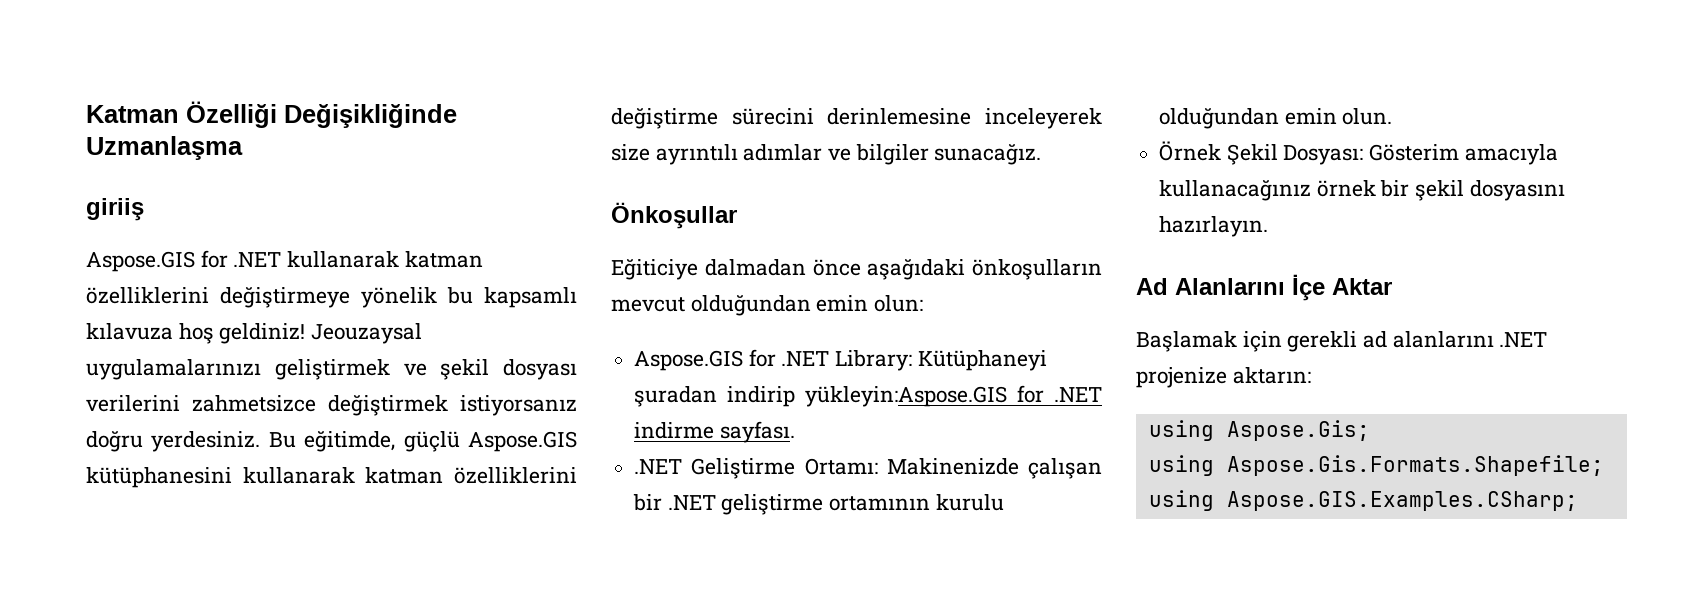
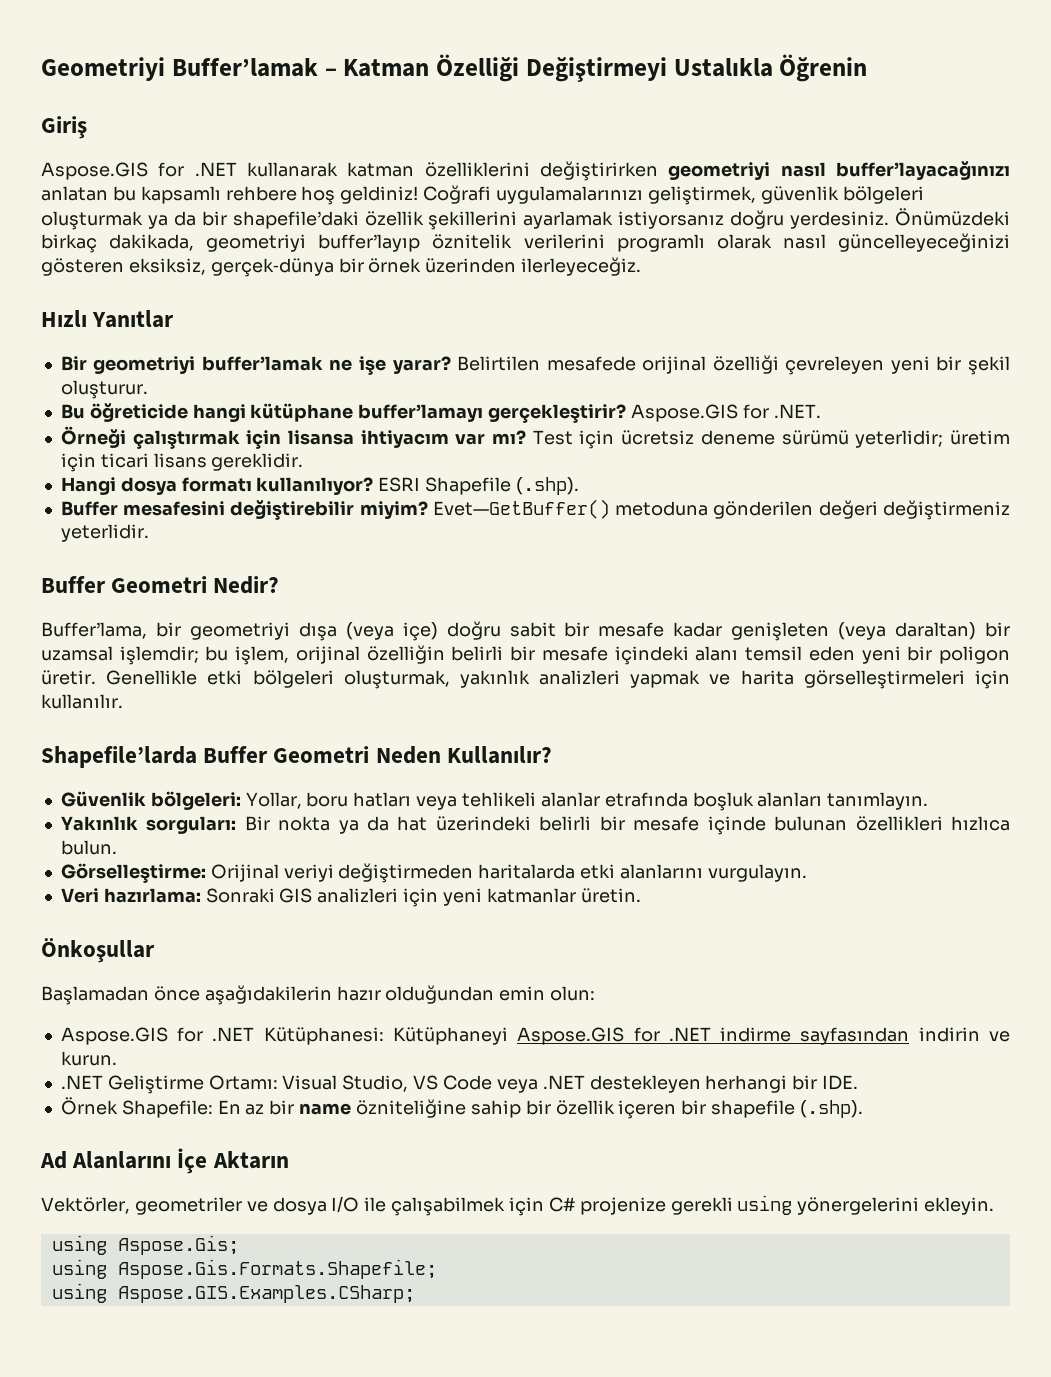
- Katman Özelliği Değişikliğinde Uzmanlaşma
- giriiş
+ Geometriyi Buffer’lamak – Katman Özelliği Değiştirmeyi Ustalıkla Öğrenin
+ Giriş
- Aspose.GIS for .NET kullanarak katman özelliklerini değiştirmeye yönelik bu kapsamlı kılavuza hoş geldiniz!
+ Aspose.GIS for .NET kullanarak katman özelliklerini değiştirirken geometriyi nasıl buffer’layacağınızı anlatan bu kapsamlı rehbere hoş geldiniz!
- Jeouzaysal uygulamalarınızı geliştirmek ve şekil dosyası verilerini zahmetsizce değiştirmek istiyorsanız doğru yerdesiniz. Bu eğitimde, güçlü Aspose.GIS kütüphanesini kullanarak katman özelliklerini değiştirme sürecini derinlemesine inceleyerek size ayrıntılı adımlar ve bilgiler sunacağız.
+ Coğrafi uygulamalarınızı geliştirmek, güvenlik bölgeleri oluşturmak ya da bir shapefile’daki özellik şekillerini ayarlamak istiyorsanız doğru yerdesiniz. Önümüzdeki birkaç dakikada, geometriyi buffer’layıp öznitelik verilerini programlı olarak nasıl güncelleyeceğinizi gösteren eksiksiz, gerçek‑dünya bir örnek üzerinden ilerleyeceğiz.
+ Hızlı Yanıtlar
+ Bir geometriyi buffer’lamak ne işe yarar? Belirtilen mesafede orijinal özelliği çevreleyen yeni bir şekil oluşturur.
+ Bu öğreticide hangi kütüphane buffer’lamayı gerçekleştirir? Aspose.GIS for .NET.
+ Örneği çalıştırmak için lisansa ihtiyacım var mı? Test için ücretsiz deneme sürümü yeterlidir; üretim için ticari lisans gereklidir.
+ Hangi dosya formatı kullanılıyor? ESRI Shapefile (.shp).
+ Buffer mesafesini değiştirebilir miyim? Evet—GetBuffer() metoduna gönderilen değeri değiştirmeniz yeterlidir.
+ Buffer Geometri Nedir?
+ Buffer’lama, bir geometriyi dışa (veya içe) doğru sabit bir mesafe kadar genişleten (veya daraltan) bir uzamsal işlemdir; bu işlem, orijinal özelliğin belirli bir mesafe içindeki alanı temsil eden yeni bir poligon üretir. Genellikle etki bölgeleri oluşturmak, yakınlık analizleri yapmak ve harita görselleştirmeleri için kullanılır.
+ Shapefile’larda Buffer Geometri Neden Kullanılır?
+ Güvenlik bölgeleri: Yollar, boru hatları veya tehlikeli alanlar etrafında boşluk alanları tanımlayın.
+ Yakınlık sorguları: Bir nokta ya da hat üzerindeki belirli bir mesafe içinde bulunan özellikleri hızlıca bulun.
+ Görselleştirme: Orijinal veriyi değiştirmeden haritalarda etki alanlarını vurgulayın.
+ Veri hazırlama: Sonraki GIS analizleri için yeni katmanlar üretin.
  Önkoşullar
- Eğiticiye dalmadan önce aşağıdaki önkoşulların mevcut olduğundan emin olun:
+ Başlamadan önce aşağıdakilerin hazır olduğundan emin olun:
- Aspose.GIS for .NET Library: Kütüphaneyi şuradan indirip yükleyin:Aspose.GIS for .NET indirme sayfası.
- .NET Geliştirme Ortamı: Makinenizde çalışan bir .NET geliştirme ortamının kurulu olduğundan emin olun.
- Örnek Şekil Dosyası: Gösterim amacıyla kullanacağınız örnek bir şekil dosyasını hazırlayın.
- Ad Alanlarını İçe Aktar
- Başlamak için gerekli ad alanlarını .NET projenize aktarın:
+ Aspose.GIS for .NET Kütüphanesi: Kütüphaneyi Aspose.GIS for .NET indirme sayfasından indirin ve kurun.
+ .NET Geliştirme Ortamı: Visual Studio, VS Code veya .NET destekleyen herhangi bir IDE.
+ Örnek Shapefile: En az bir name özniteliğine sahip bir özellik içeren bir shapefile (.shp).
+ Ad Alanlarını İçe Aktarın
+ Vektörler, geometriler ve dosya I/O ile çalışabilmek için C# projenize gerekli using yönergelerini ekleyin.

